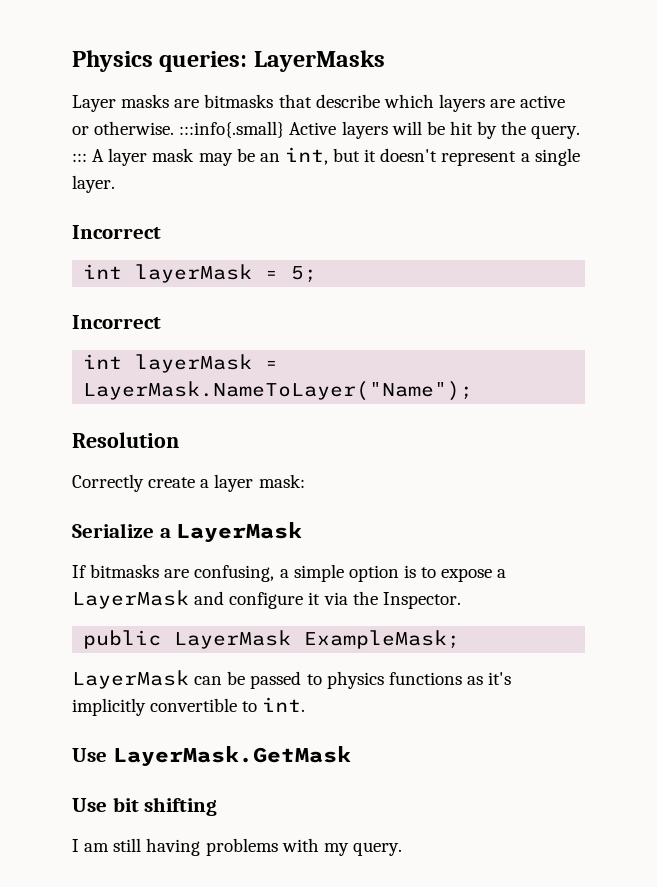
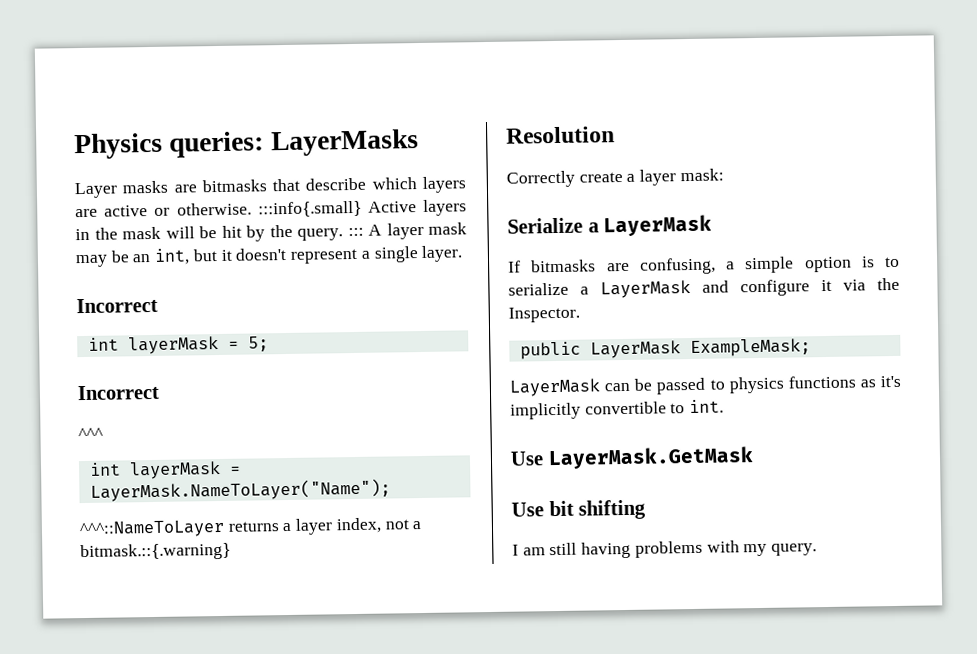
- Layer masks are bitmasks that describe which layers are active or otherwise. :::info{.small} Active layers will be hit by the query. ::: A layer mask may be an int, but it doesn't represent a single layer.
+ Layer masks are bitmasks that describe which layers are active or otherwise. :::info{.small} Active layers in the mask will be hit by the query. ::: A layer mask may be an int, but it doesn't represent a single layer.
+ ^^^
+ ^^^::NameToLayer returns a layer index, not a bitmask.::{.warning}
- If bitmasks are confusing, a simple option is to expose a LayerMask and configure it via the Inspector.
+ If bitmasks are confusing, a simple option is to serialize a LayerMask and configure it via the Inspector.

